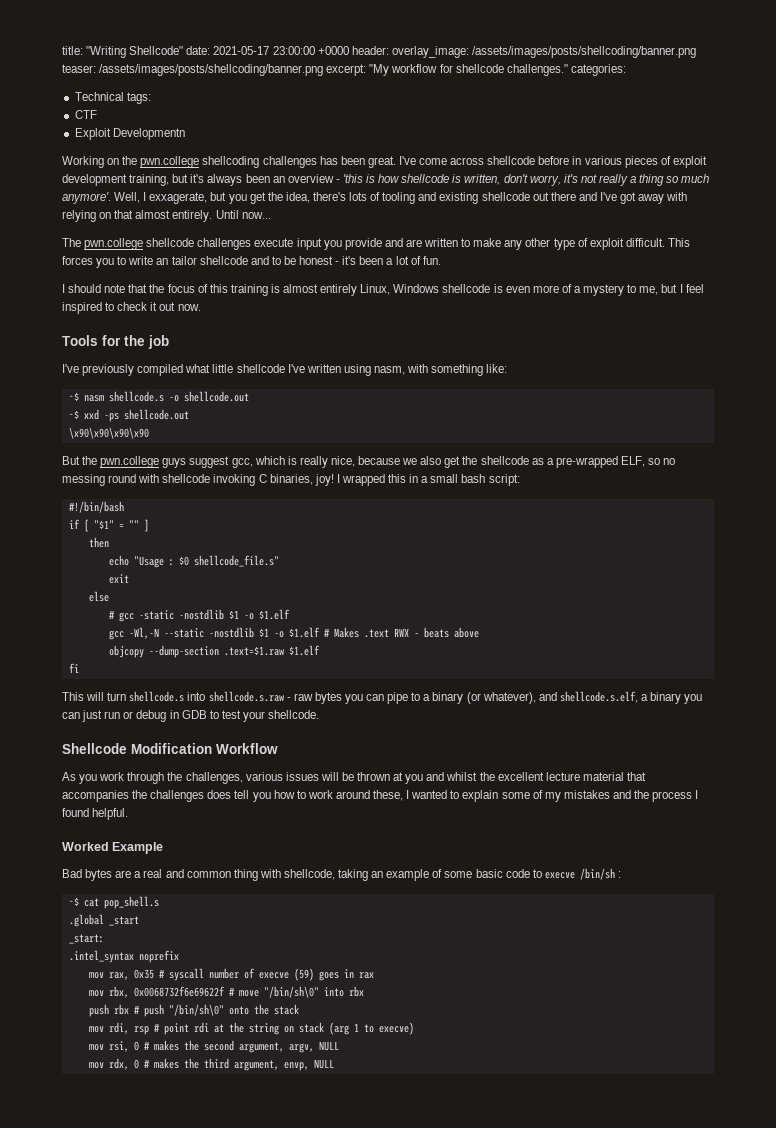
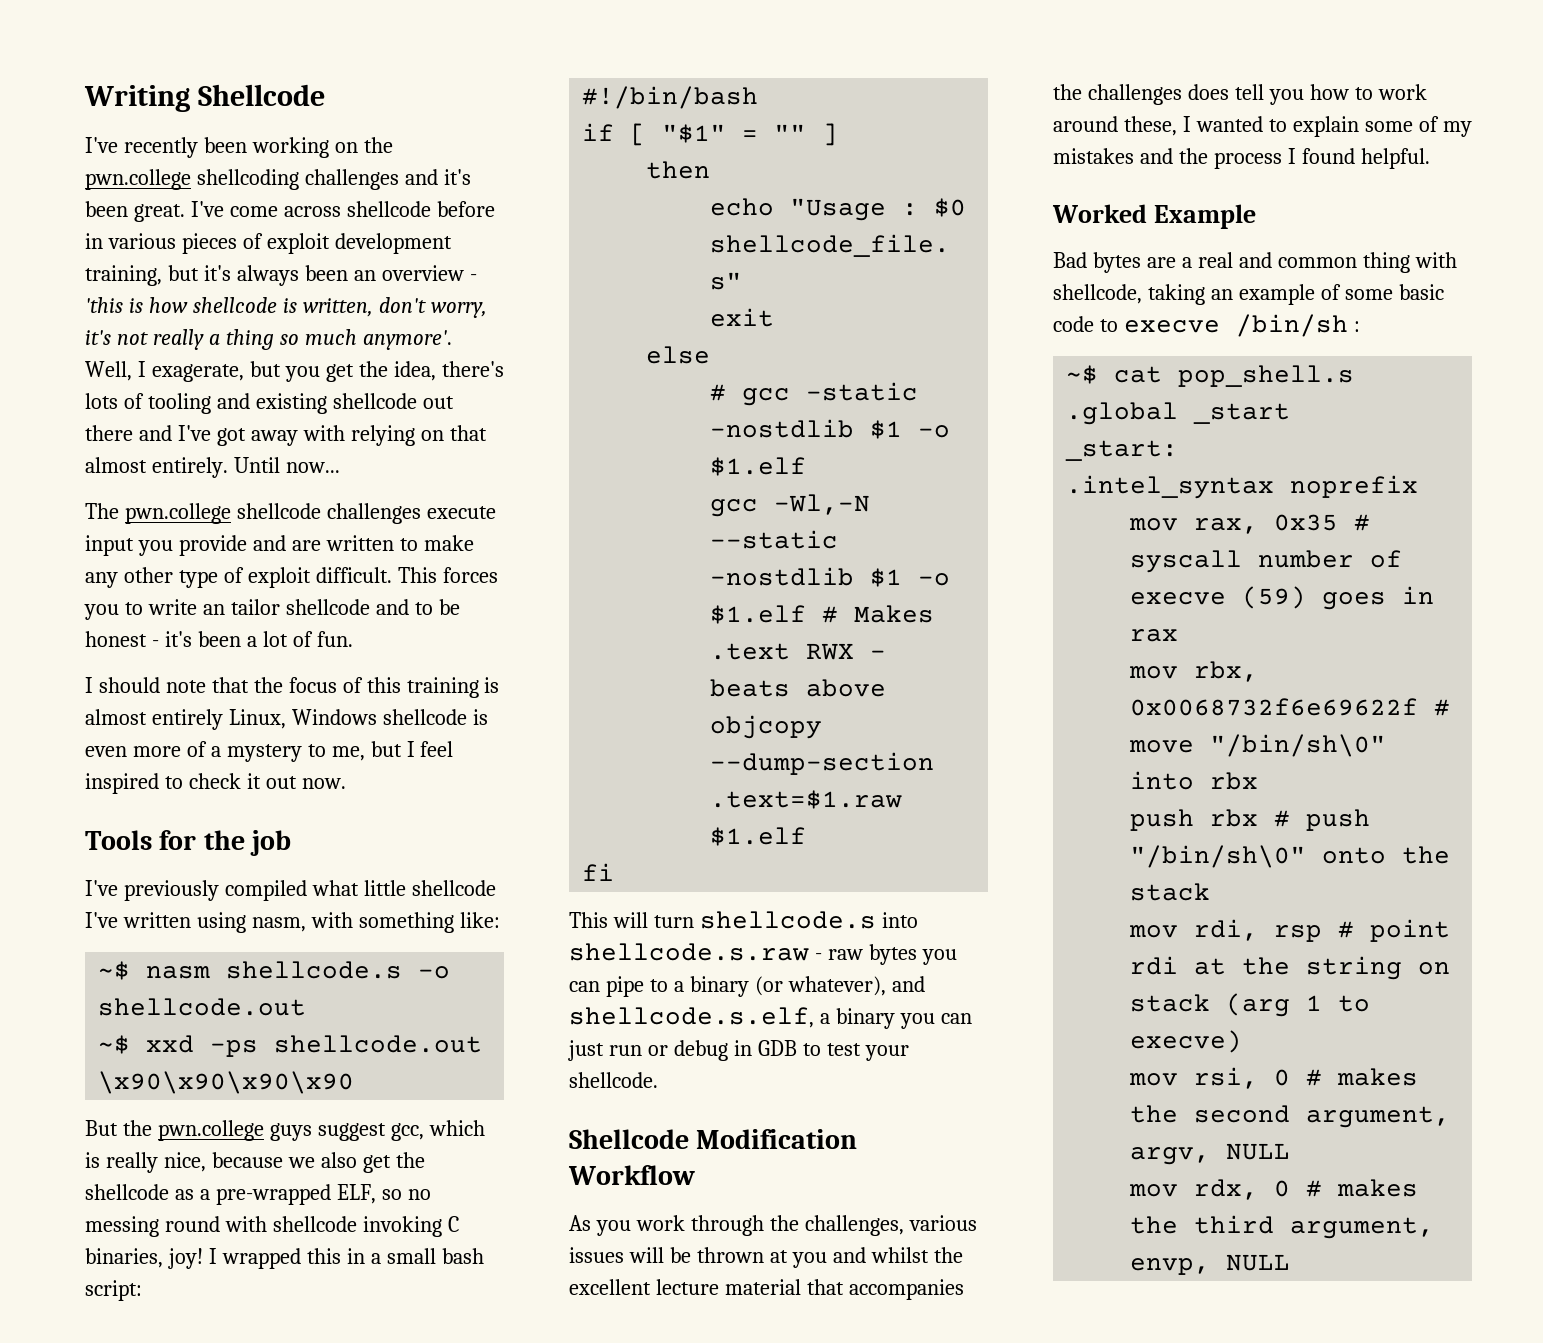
- title: "Writing Shellcode" date: 2021-05-17 23:00:00 +0000 header: overlay_image: /assets/images/posts/shellcoding/banner.png teaser: /assets/images/posts/shellcoding/banner.png excerpt: "My workflow for shellcode challenges." categories:
- Technical tags:
- CTF
- Exploit Developmentn
- Working on the pwn.college shellcoding challenges has been great.
+ Writing Shellcode
+ I've recently been working on the pwn.college shellcoding challenges and it's been great.
- Well, I exxagerate, but you get the idea, there's lots of tooling and existing shellcode out there and I've got away with relying on that almost entirely.
+ Well, I exagerate, but you get the idea, there's lots of tooling and existing shellcode out there and I've got away with relying on that almost entirely.

